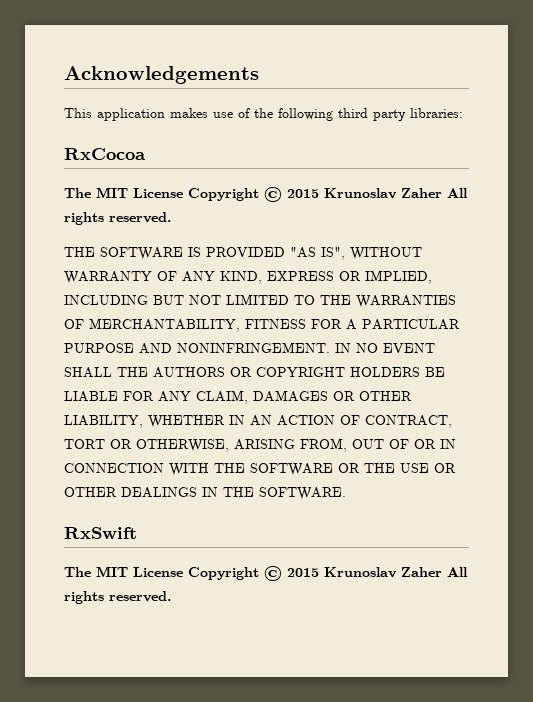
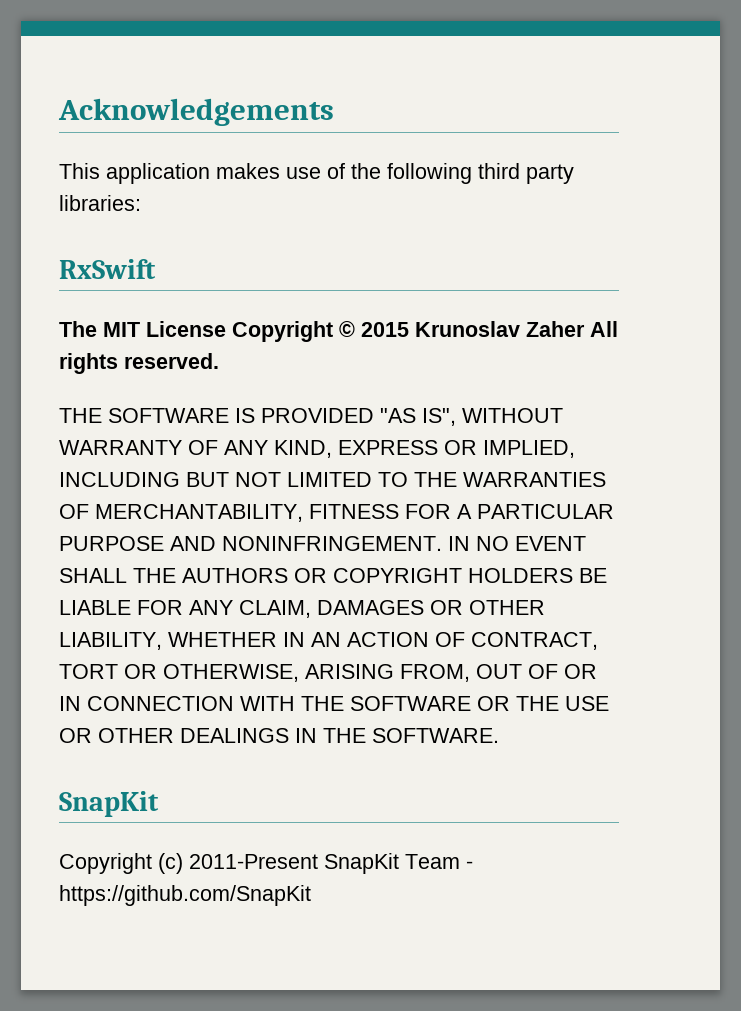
- RxCocoa
+ RxSwift
  IN NO EVENT SHALL THE AUTHORS OR COPYRIGHT HOLDERS BE LIABLE FOR ANY CLAIM, DAMAGES OR OTHER LIABILITY, WHETHER IN AN ACTION OF CONTRACT, TORT OR OTHERWISE, ARISING FROM, OUT OF OR IN CONNECTION WITH THE SOFTWARE OR THE USE OR OTHER DEALINGS IN THE SOFTWARE.
- RxSwift
- The MIT License Copyright © 2015 Krunoslav Zaher All rights reserved.
+ SnapKit
+ Copyright (c) 2011-Present SnapKit Team - https://github.com/SnapKit

